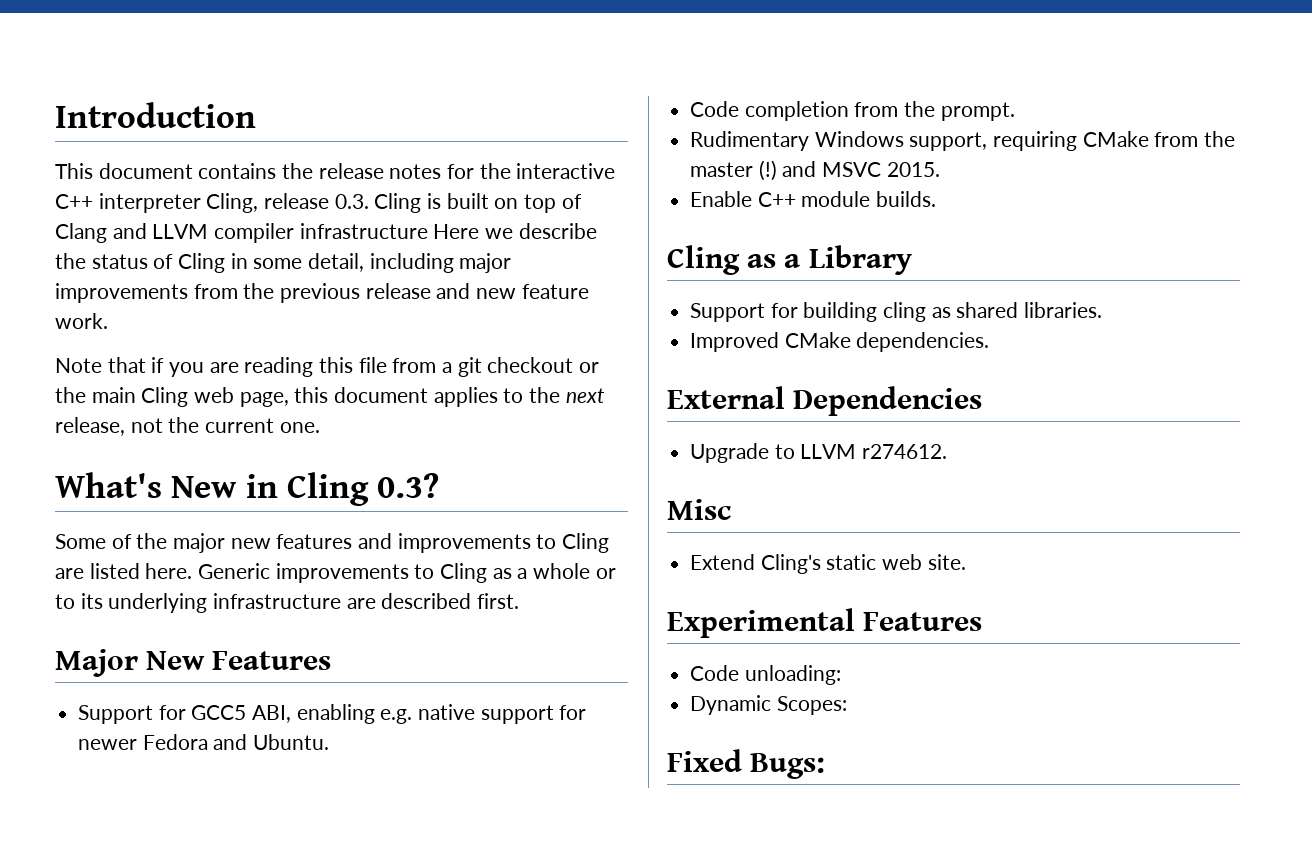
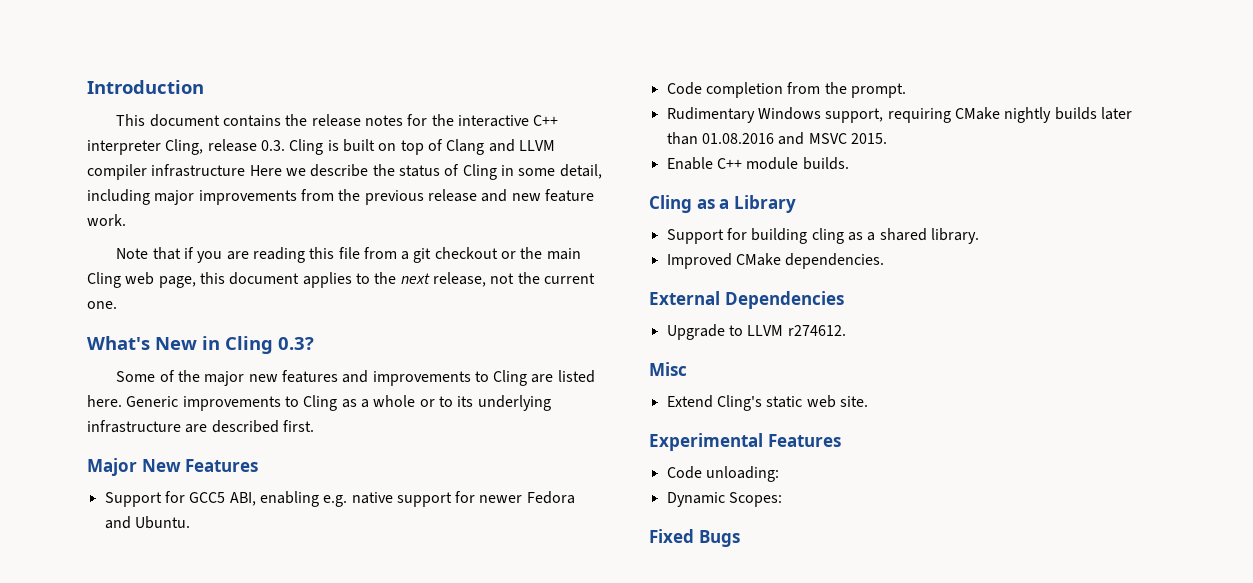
- Rudimentary Windows support, requiring CMake from the master (!) and MSVC 2015.
+ Rudimentary Windows support, requiring CMake nightly builds later than 01.08.2016 and MSVC 2015.
- Support for building cling as shared libraries.
+ Support for building cling as a shared library.
- Fixed Bugs:
+ Fixed Bugs

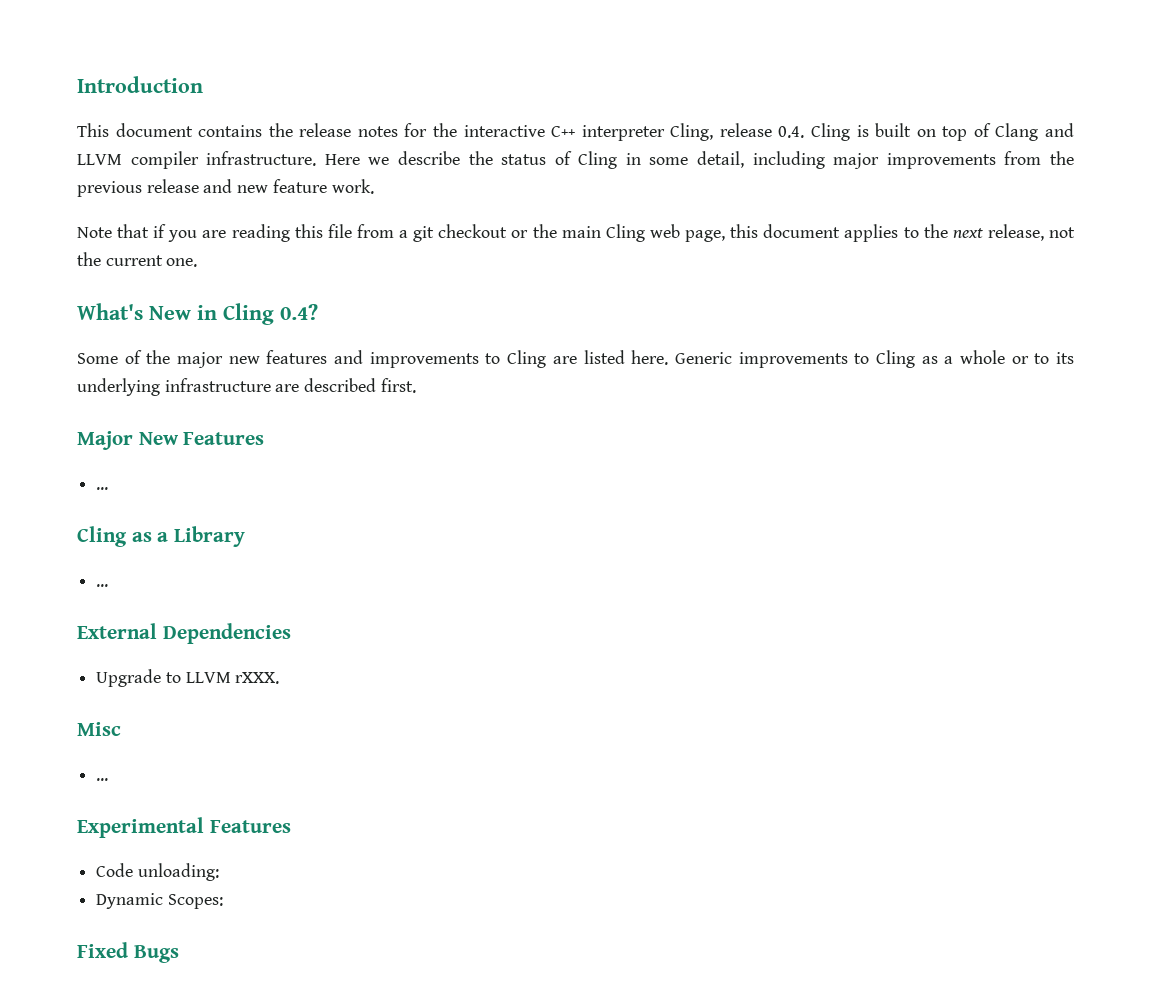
- This document contains the release notes for the interactive C++ interpreter Cling, release 0.3. Cling is built on top of Clang and LLVM compiler infrastructure Here we describe the status of Cling in some detail, including major improvements from the previous release and new feature work.
+ This document contains the release notes for the interactive C++ interpreter Cling, release 0.4. Cling is built on top of Clang and LLVM compiler infrastructure. Here we describe the status of Cling in some detail, including major improvements from the previous release and new feature work.
- What's New in Cling 0.3?
+ What's New in Cling 0.4?
  Major New Features
- Support for GCC5 ABI, enabling e.g. native support for newer Fedora and Ubuntu.
- Code completion from the prompt.
- Rudimentary Windows support, requiring CMake nightly builds later than 01.08.2016 and MSVC 2015.
- Enable C++ module builds.
+ ...
  Cling as a Library
- Support for building cling as a shared library.
- Improved CMake dependencies.
+ ...
- Upgrade to LLVM r274612.
+ Upgrade to LLVM rXXX.
  Misc
- Extend Cling's static web site.
+ ...

